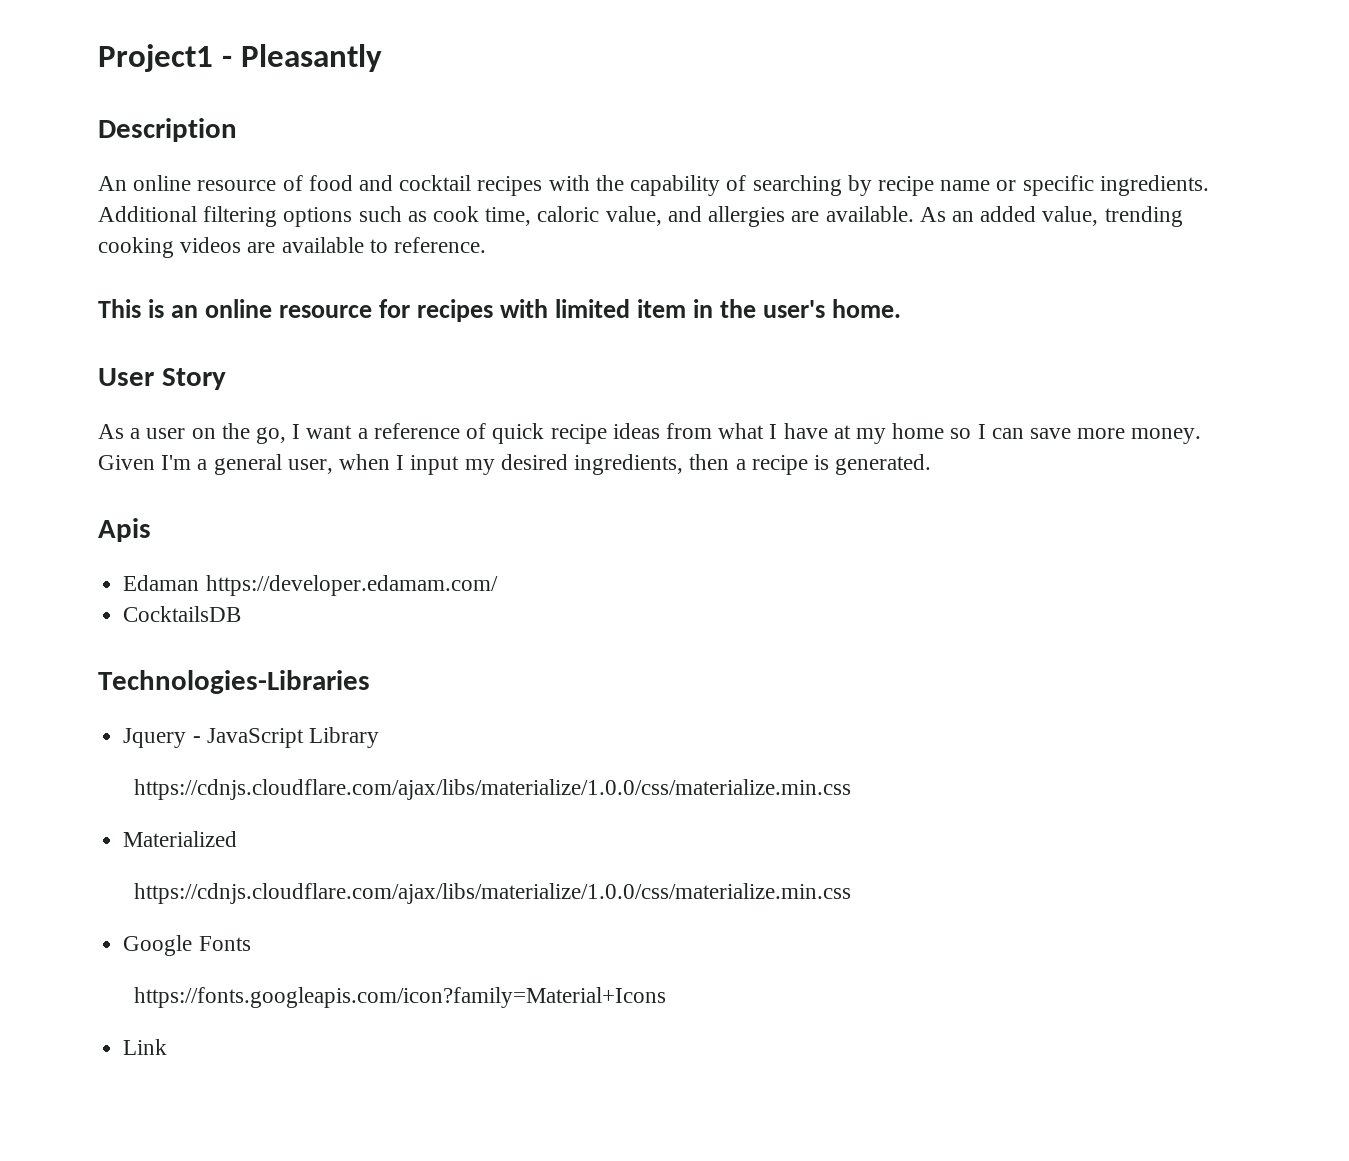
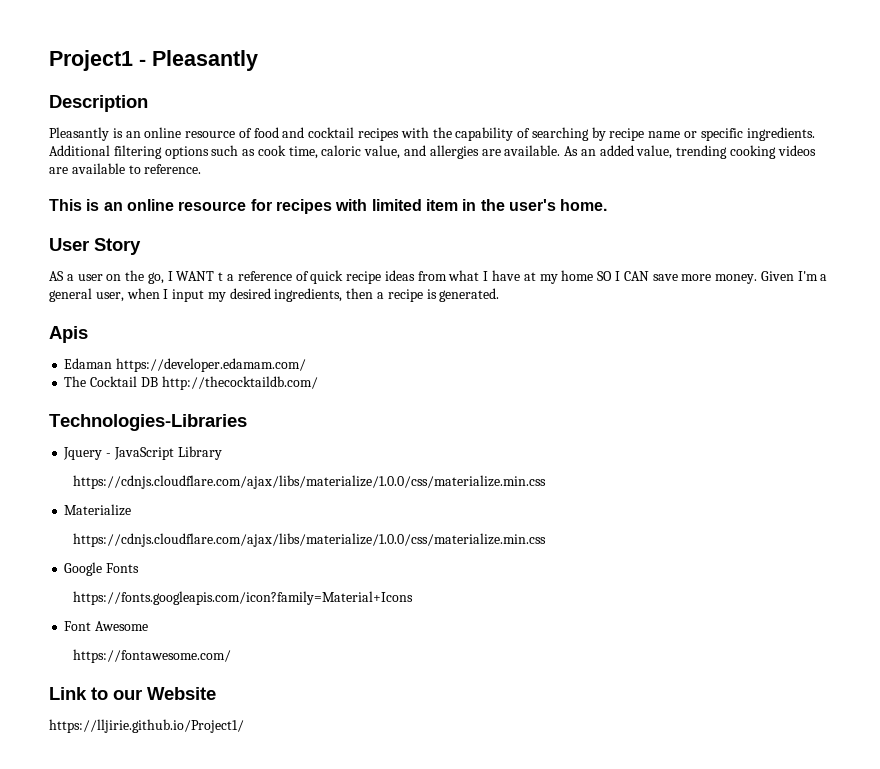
- An online resource of food and cocktail recipes with the capability of searching by recipe name or specific ingredients.
+ Pleasantly is an online resource of food and cocktail recipes with the capability of searching by recipe name or specific ingredients.
- As a user on the go, I want a reference of quick recipe ideas from what I have at my home so I can save more money.
+ AS a user on the go, I WANT t a reference of quick recipe ideas from what I have at my home SO I CAN save more money.
- CocktailsDB
+ The Cocktail DB http://thecocktaildb.com/
- Materialized
+ Materialize
- Link
+ Font Awesome
+ https://fontawesome.com/
+ Link to our Website
+ https://lljirie.github.io/Project1/

